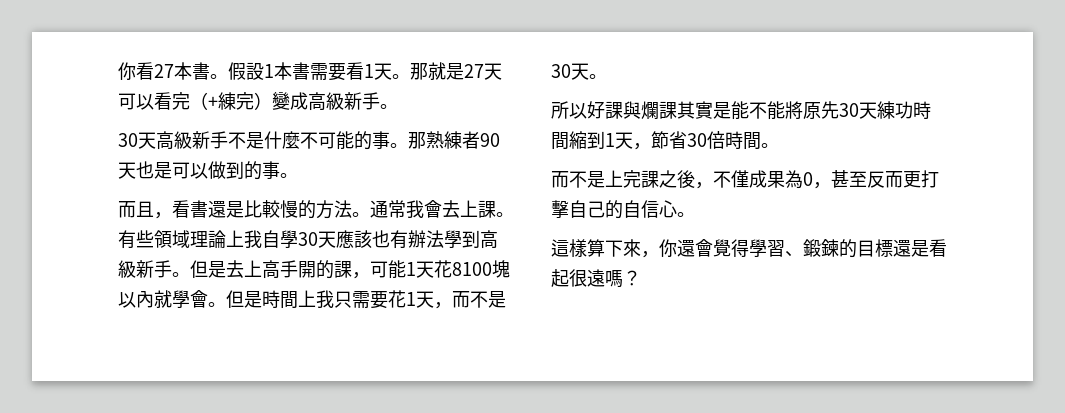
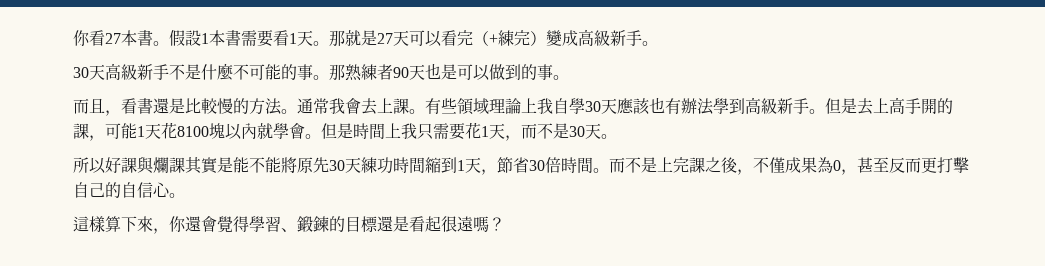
- 所以好課與爛課其實是能不能將原先30天練功時間縮到1天，節省30倍時間。
- 而不是上完課之後，不僅成果為0，甚至反而更打擊自己的自信心。
+ 所以好課與爛課其實是能不能將原先30天練功時間縮到1天，節省30倍時間。而不是上完課之後，不僅成果為0，甚至反而更打擊自己的自信心。

